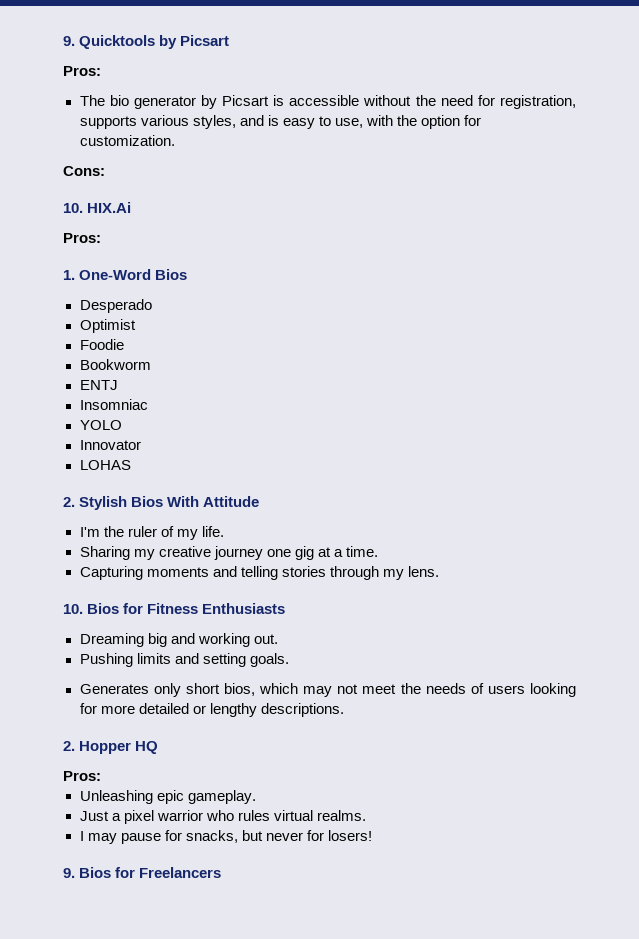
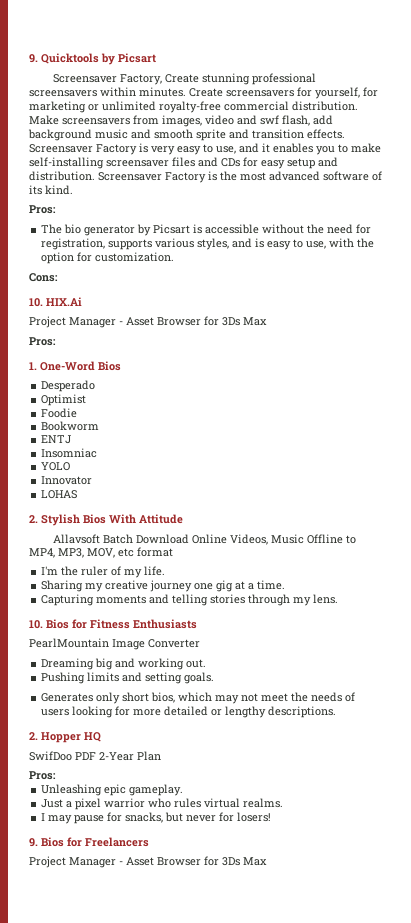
+ Screensaver Factory, Create stunning professional screensavers within minutes. Create screensavers for yourself, for marketing or unlimited royalty-free commercial distribution. Make screensavers from images, video and swf flash, add background music and smooth sprite and transition effects. Screensaver Factory is very easy to use, and it enables you to make self-installing screensaver files and CDs for easy setup and distribution. Screensaver Factory is the most advanced software of its kind.
  10. HIX.Ai
+ Project Manager - Asset Browser for 3Ds Max
+ Allavsoft Batch Download Online Videos, Music Offline to MP4, MP3, MOV, etc format
+ PearlMountain Image Converter
+ SwifDoo PDF 2-Year Plan
  9. Bios for Freelancers
+ Project Manager - Asset Browser for 3Ds Max

